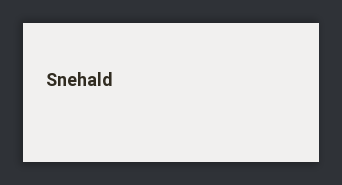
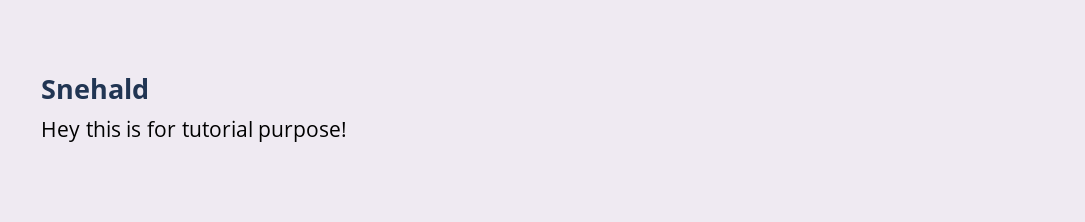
+ Hey this is for tutorial purpose!

